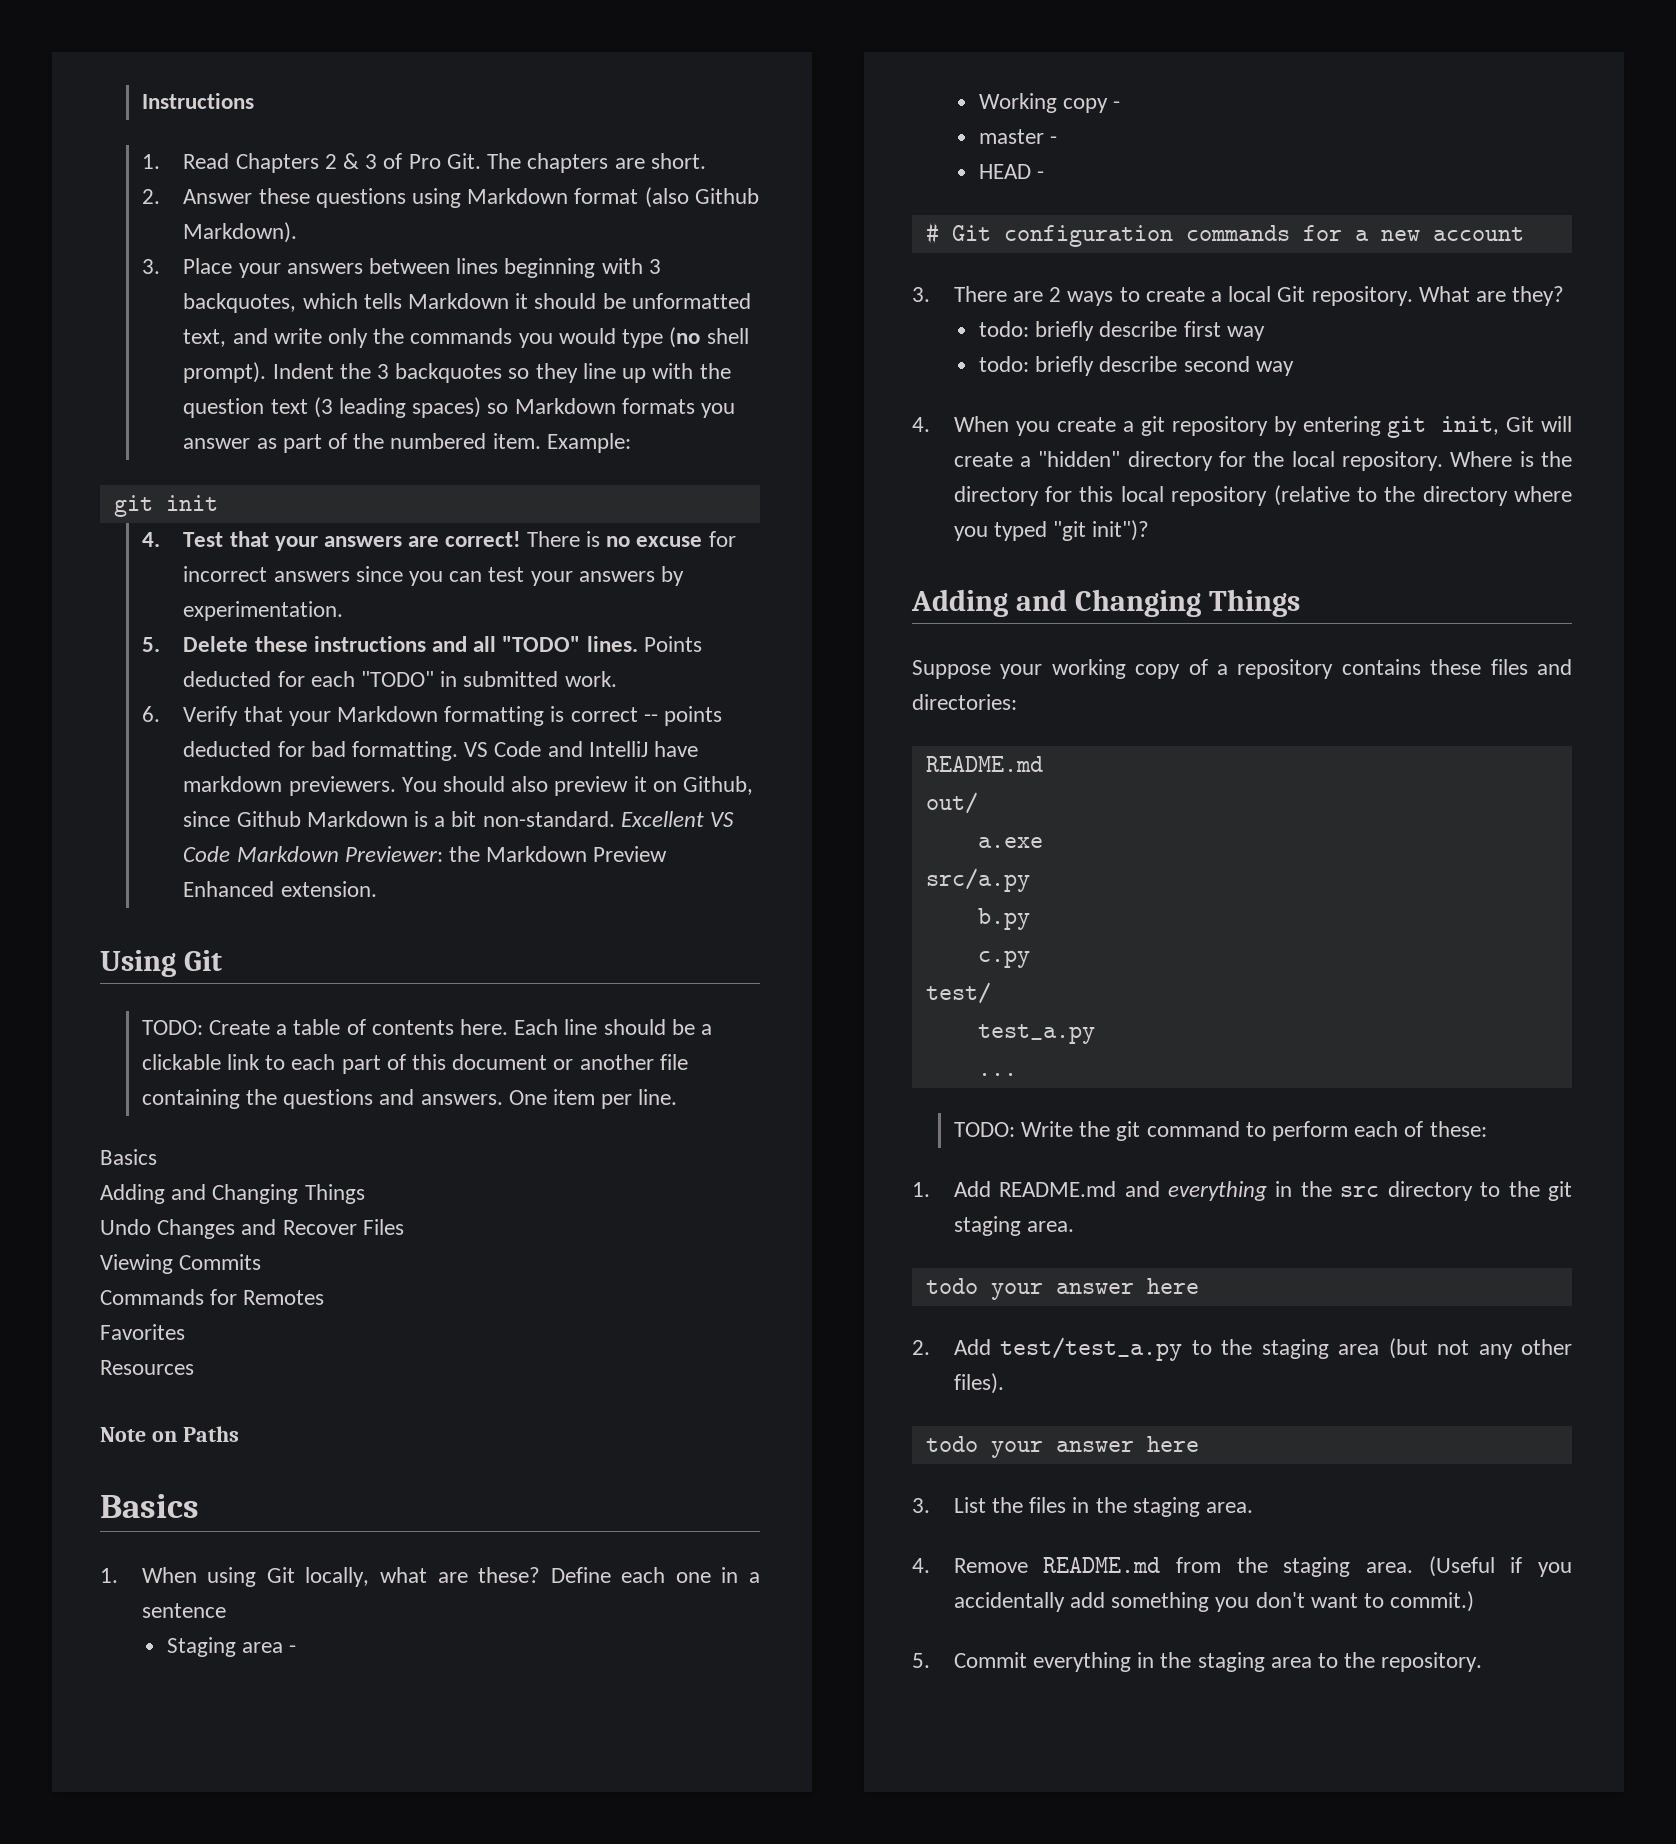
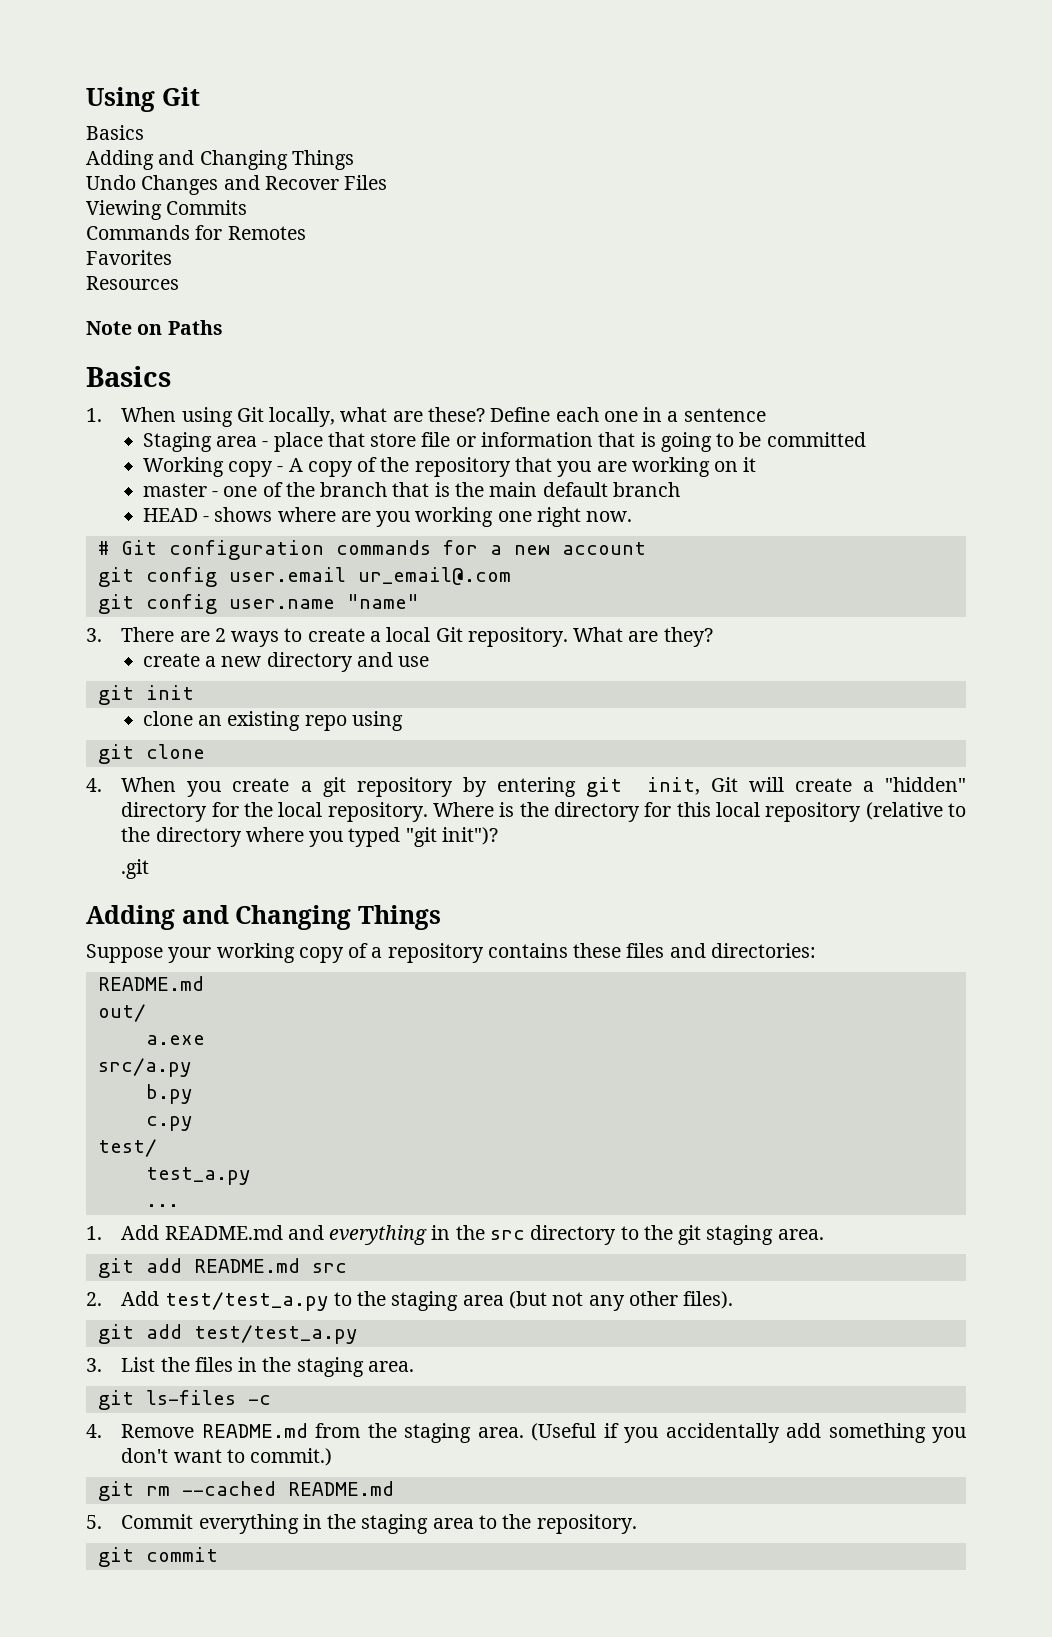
- Instructions
- 1. Read Chapters 2 & 3 of Pro Git. The chapters are short.
- 2. Answer these questions using Markdown format (also Github Markdown).
- 3. Place your answers between lines beginning with 3 backquotes, which tells Markdown it should be unformatted text, and write only the commands you would type (no shell prompt). Indent the 3 backquotes so they line up with the question text (3 leading spaces) so Markdown formats you answer as part of the numbered item. Example:
- git init
- 4. Test that your answers are correct! There is no excuse for incorrect answers since you can test your answers by experimentation.
- 5. Delete these instructions and all "TODO" lines. Points deducted for each "TODO" in submitted work.
- 6. Verify that your Markdown formatting is correct -- points deducted for bad formatting. VS Code and IntelliJ have markdown previewers. You should also preview it on Github, since Github Markdown is a bit non-standard. Excellent VS Code Markdown Previewer: the Markdown Preview Enhanced extension.
  Using Git
- TODO: Create a table of contents here. Each line should be a clickable link to each part of this document or another file containing the questions and answers. One item per line.
- Staging area -
- Working copy -
- master -
- HEAD -
+ Staging area - place that store file or information that is going to be committed
+ Working copy - A copy of the repository that you are working on it
+ master - one of the branch that is the main default branch
+ HEAD - shows where are you working one right now.
+ git config user.email ur_email@.com
+ git config user.name "name"
- todo: briefly describe first way
- todo: briefly describe second way
+ create a new directory and use
+ git init
+ clone an existing repo using
+ git clone
+ .git
- TODO: Write the git command to perform each of these:
  1. Add README.md and everything in the src directory to the git staging area.
- todo your answer here
+ git add README.md src
  2. Add test/test_a.py to the staging area (but not any other files).
- todo your answer here
+ git add test/test_a.py
+ git ls-files -c
+ git rm --cached README.md
+ git commit

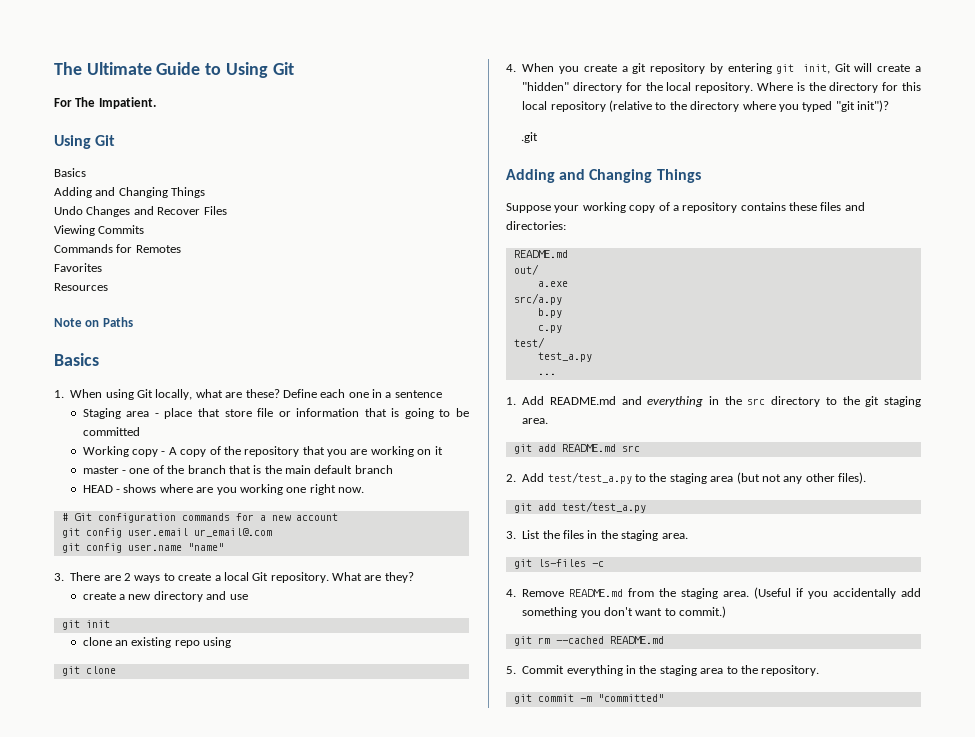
+ The Ultimate Guide to Using Git
+ For The Impatient.
- git commit
+ git commit -m "committed"

